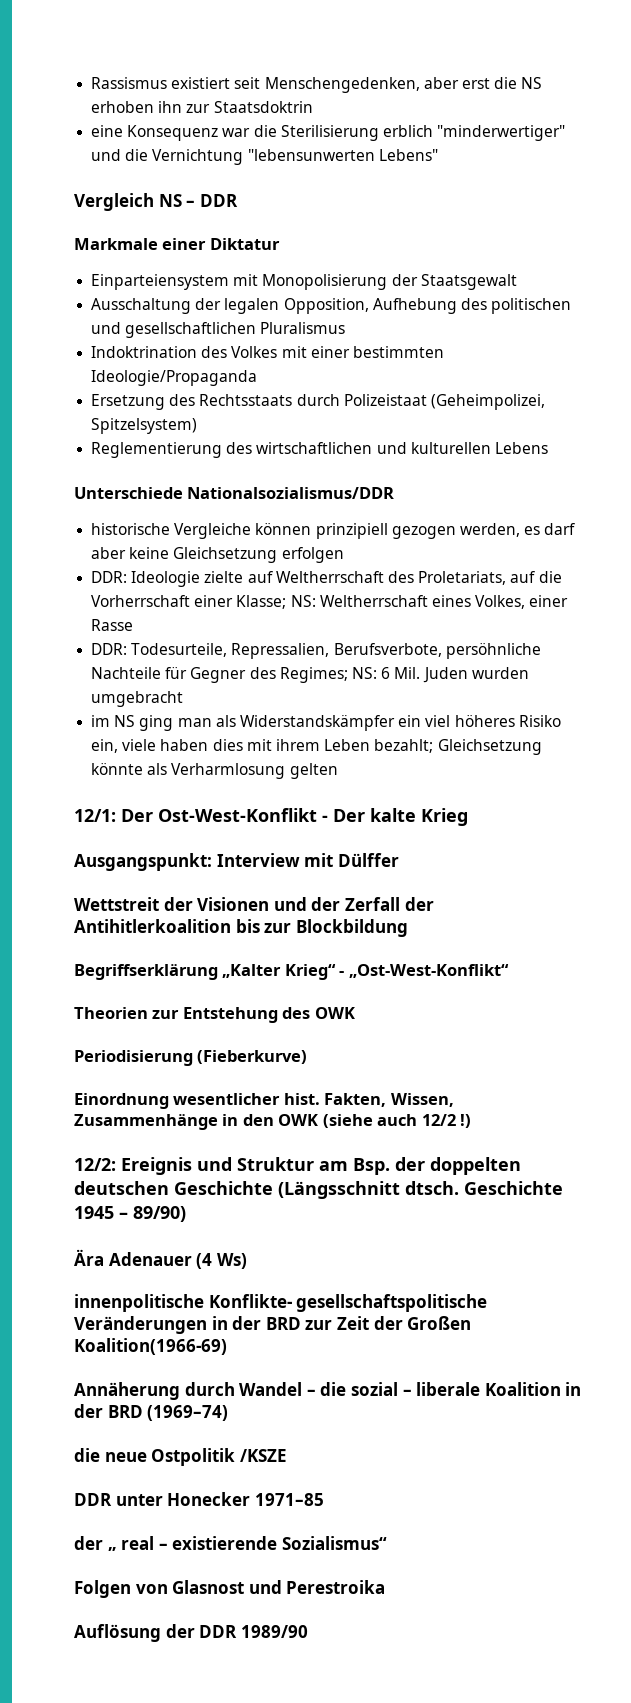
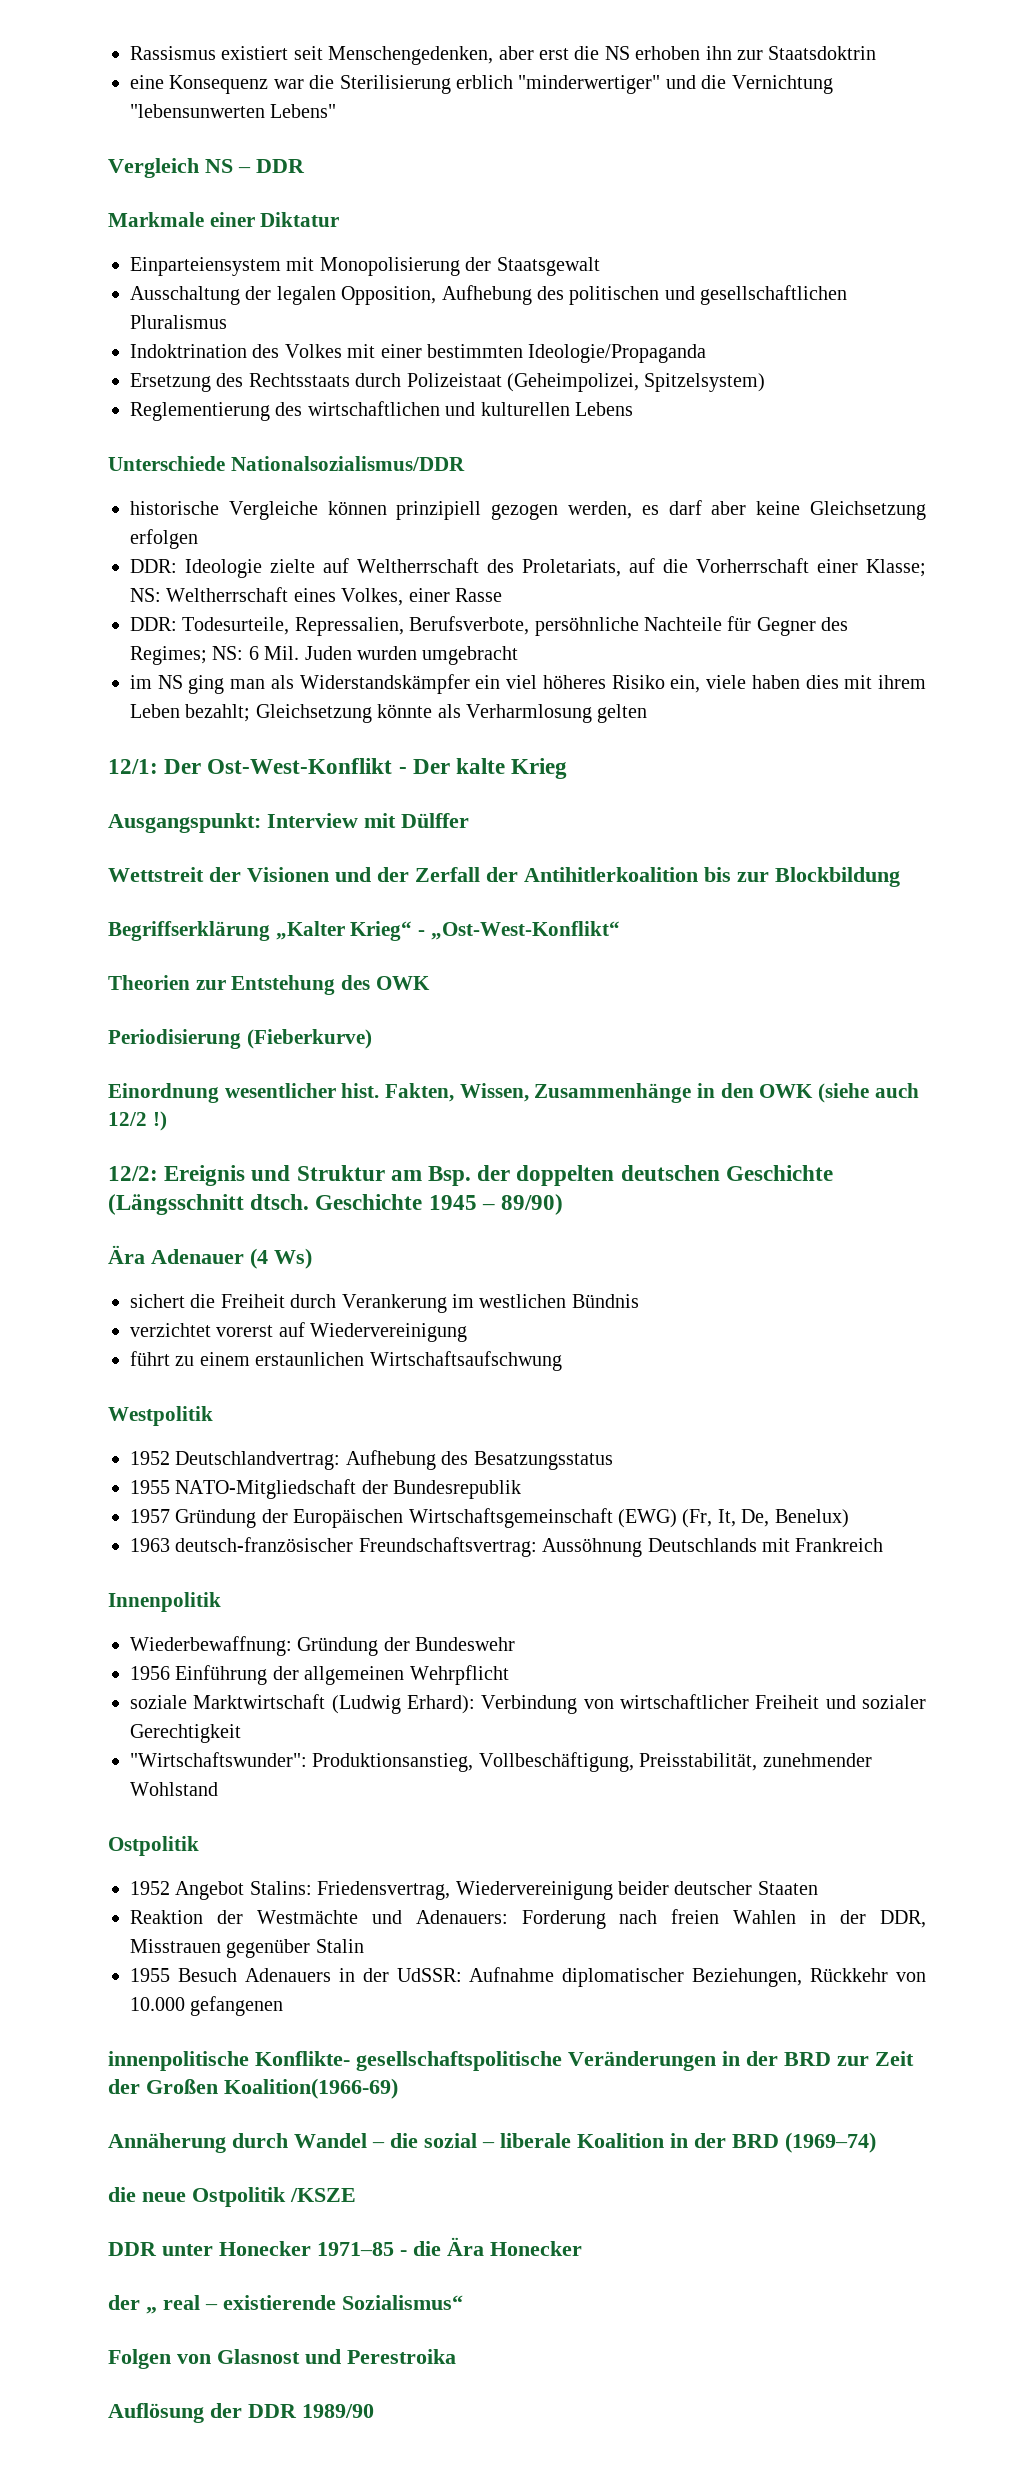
+ sichert die Freiheit durch Verankerung im westlichen Bündnis
+ verzichtet vorerst auf Wiedervereinigung
+ führt zu einem erstaunlichen Wirtschaftsaufschwung
+ Westpolitik
+ 1952 Deutschlandvertrag: Aufhebung des Besatzungsstatus
+ 1955 NATO-Mitgliedschaft der Bundesrepublik
+ 1957 Gründung der Europäischen Wirtschaftsgemeinschaft (EWG) (Fr, It, De, Benelux)
+ 1963 deutsch-französischer Freundschaftsvertrag: Aussöhnung Deutschlands mit Frankreich
+ Innenpolitik
+ Wiederbewaffnung: Gründung der Bundeswehr
+ 1956 Einführung der allgemeinen Wehrpflicht
+ soziale Marktwirtschaft (Ludwig Erhard): Verbindung von wirtschaftlicher Freiheit und sozialer Gerechtigkeit
+ "Wirtschaftswunder": Produktionsanstieg, Vollbeschäftigung, Preisstabilität, zunehmender Wohlstand
+ Ostpolitik
+ 1952 Angebot Stalins: Friedensvertrag, Wiedervereinigung beider deutscher Staaten
+ Reaktion der Westmächte und Adenauers: Forderung nach freien Wahlen in der DDR, Misstrauen gegenüber Stalin
+ 1955 Besuch Adenauers in der UdSSR: Aufnahme diplomatischer Beziehungen, Rückkehr von 10.000 gefangenen
- DDR unter Honecker 1971–85
+ DDR unter Honecker 1971–85 - die Ära Honecker

